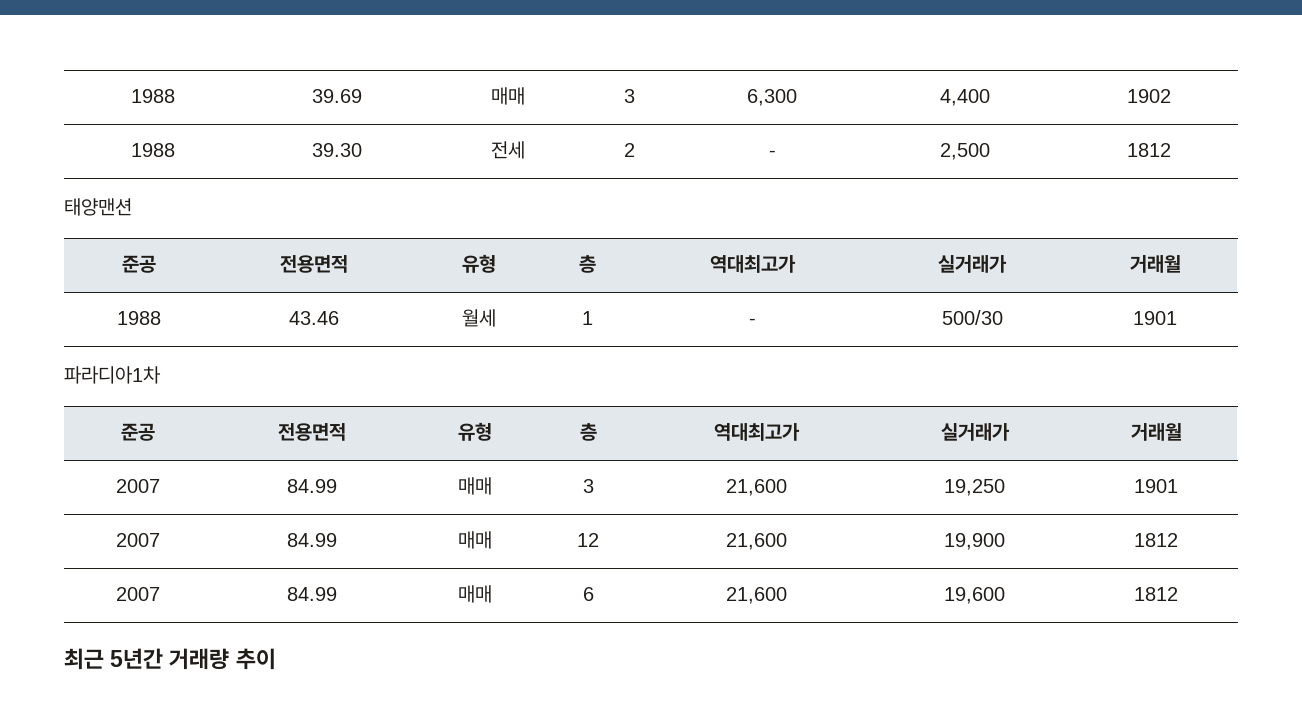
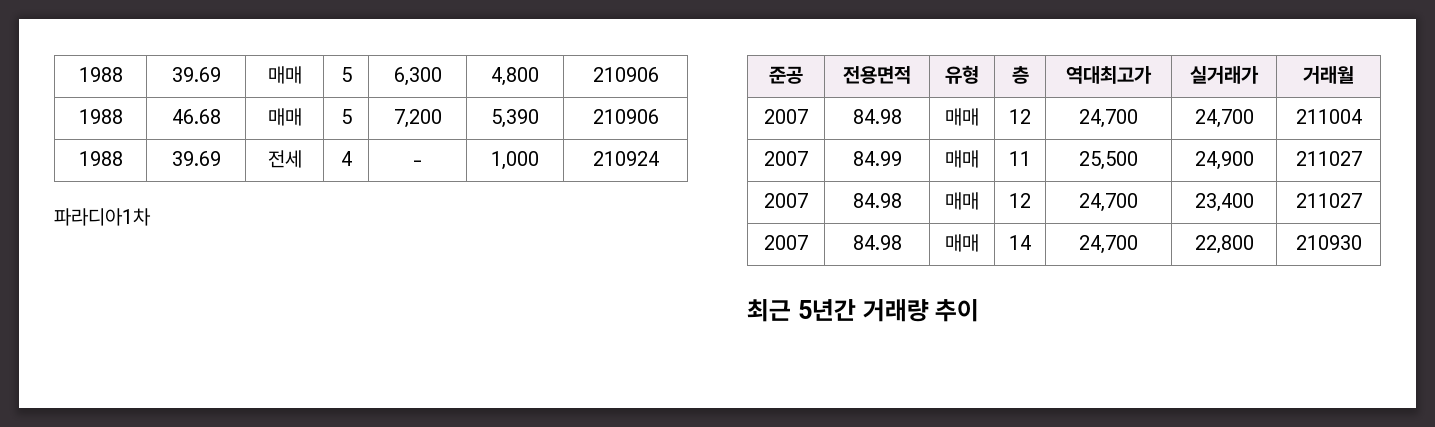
- 1988 | 39.69 | 매매 | 3 | 6,300 | 4,400 | 1902
- 1988 | 39.30 | 전세 | 2 | - | 2,500 | 1812
- 태양맨션
- 준공 | 전용면적 | 유형 | 층 | 역대최고가 | 실거래가 | 거래월
- 1988 | 43.46 | 월세 | 1 | - | 500/30 | 1901
+ 1988 | 39.69 | 매매 | 5 | 6,300 | 4,800 | 210906
+ 1988 | 46.68 | 매매 | 5 | 7,200 | 5,390 | 210906
+ 1988 | 39.69 | 전세 | 4 | - | 1,000 | 210924
- 2007 | 84.99 | 매매 | 3 | 21,600 | 19,250 | 1901
- 2007 | 84.99 | 매매 | 12 | 21,600 | 19,900 | 1812
- 2007 | 84.99 | 매매 | 6 | 21,600 | 19,600 | 1812
+ 2007 | 84.98 | 매매 | 12 | 24,700 | 24,700 | 211004
+ 2007 | 84.99 | 매매 | 11 | 25,500 | 24,900 | 211027
+ 2007 | 84.98 | 매매 | 12 | 24,700 | 23,400 | 211027
+ 2007 | 84.98 | 매매 | 14 | 24,700 | 22,800 | 210930

